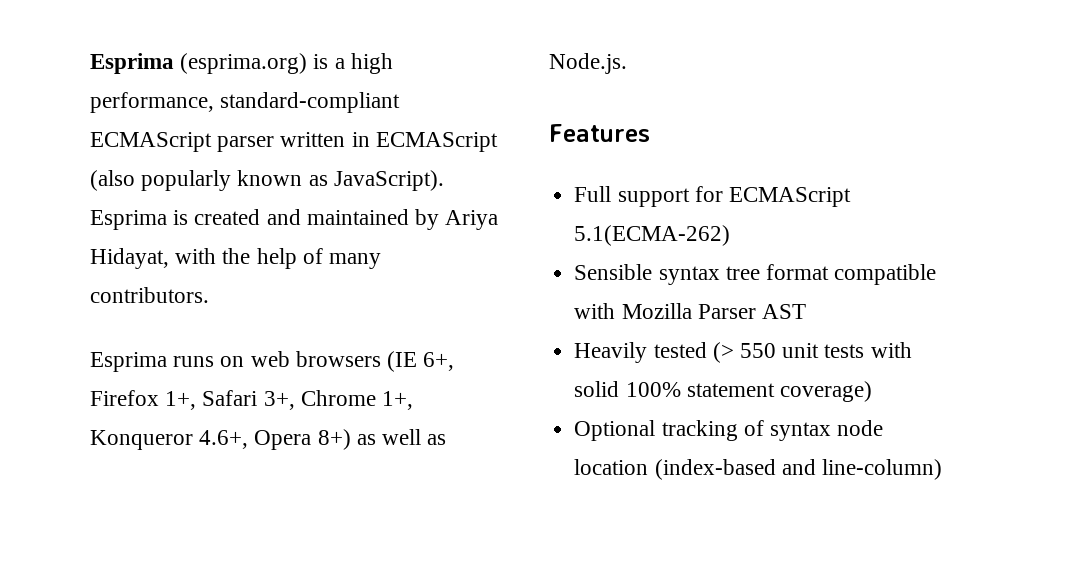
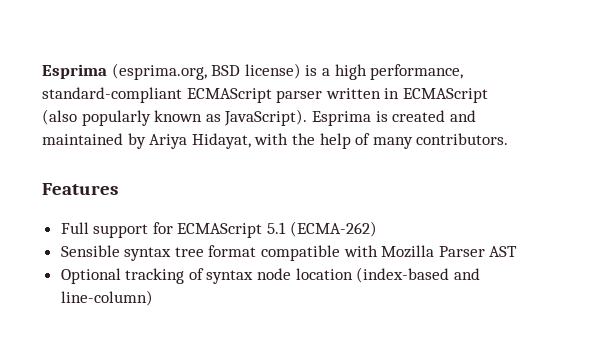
- Esprima (esprima.org) is a high performance, standard-compliant ECMAScript parser written in ECMAScript (also popularly known as JavaScript).
+ Esprima (esprima.org, BSD license) is a high performance, standard-compliant ECMAScript parser written in ECMAScript (also popularly known as JavaScript).
- Esprima runs on web browsers (IE 6+, Firefox 1+, Safari 3+, Chrome 1+, Konqueror 4.6+, Opera 8+) as well as Node.js.
- Full support for ECMAScript 5.1(ECMA-262)
+ Full support for ECMAScript 5.1 (ECMA-262)
- Heavily tested (> 550 unit tests with solid 100% statement coverage)

